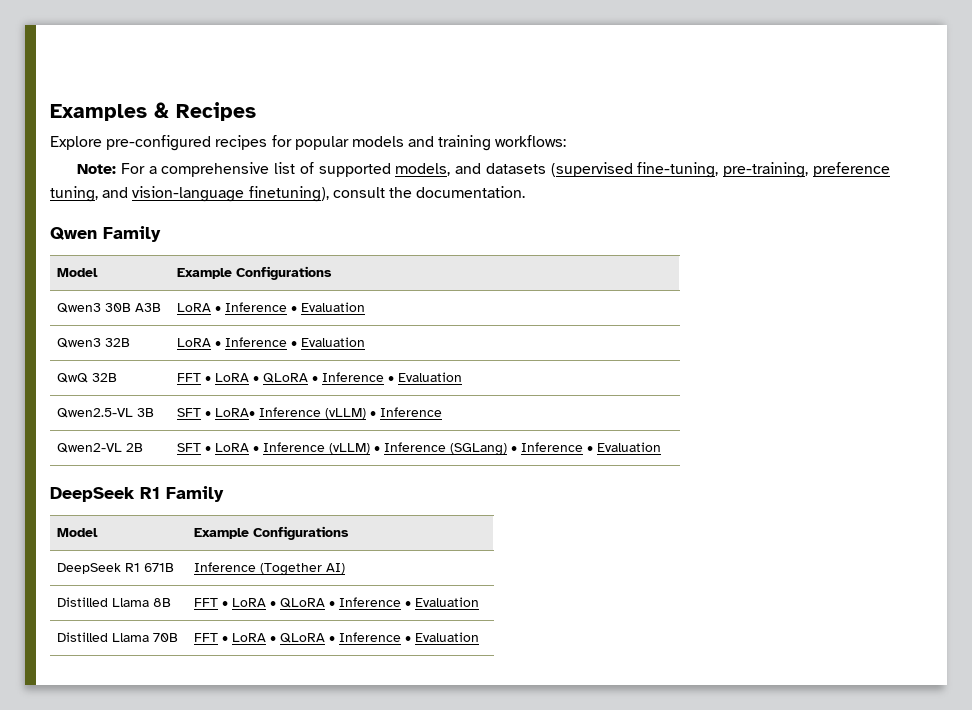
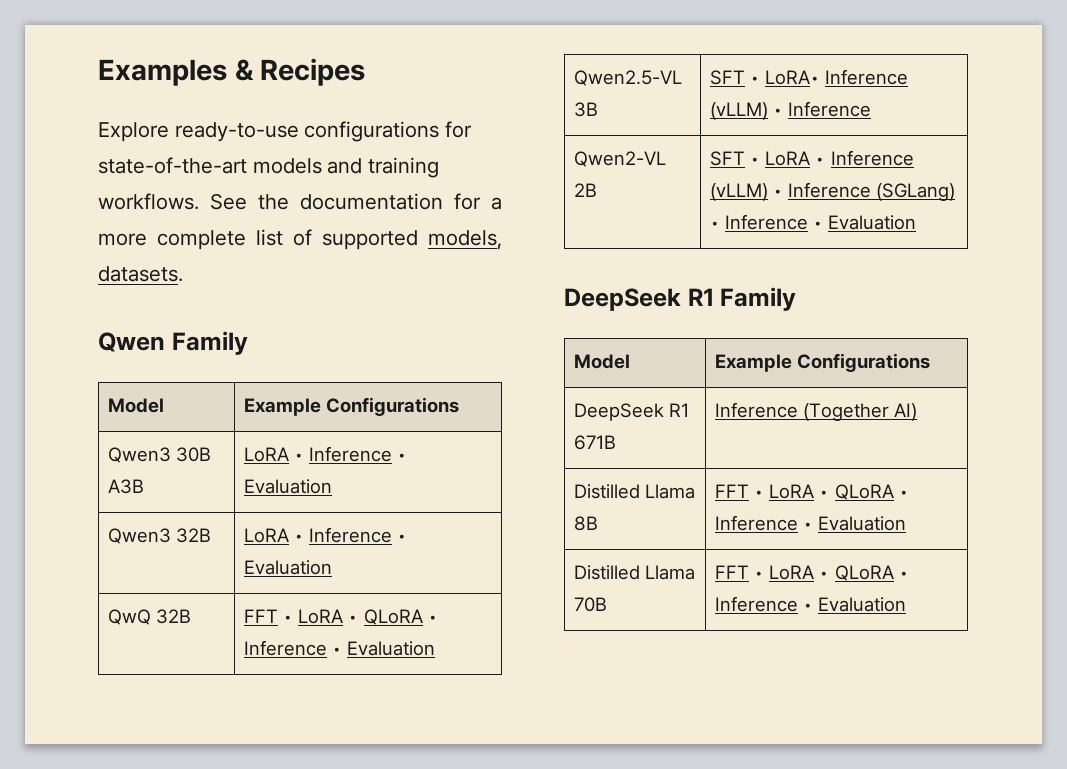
- Explore pre-configured recipes for popular models and training workflows:
- Note: For a comprehensive list of supported models, and datasets (supervised fine-tuning, pre-training, preference tuning, and vision-language finetuning), consult the documentation.
+ Explore ready-to-use configurations for state-of-the-art models and training workflows. See the documentation for a more complete list of supported models, datasets.

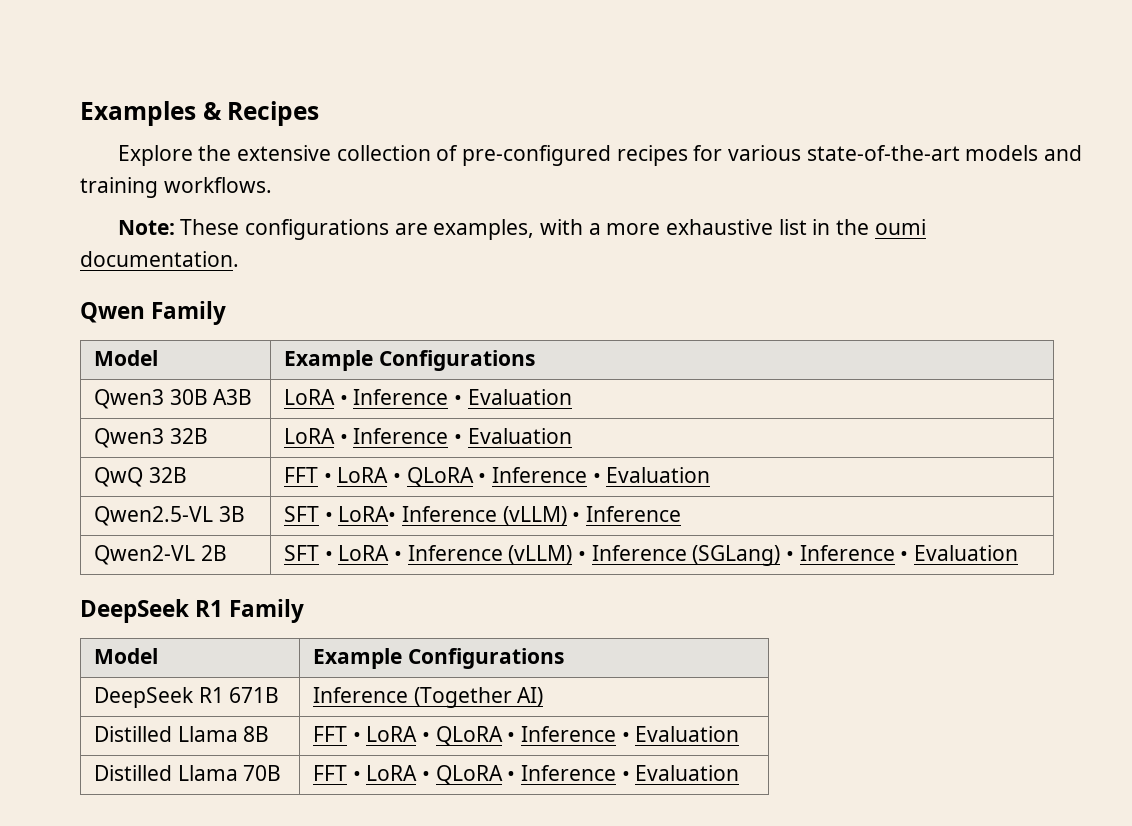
- Explore ready-to-use configurations for state-of-the-art models and training workflows. See the documentation for a more complete list of supported models, datasets.
+ Explore the extensive collection of pre-configured recipes for various state-of-the-art models and training workflows.
+ Note: These configurations are examples, with a more exhaustive list in the oumi documentation.

